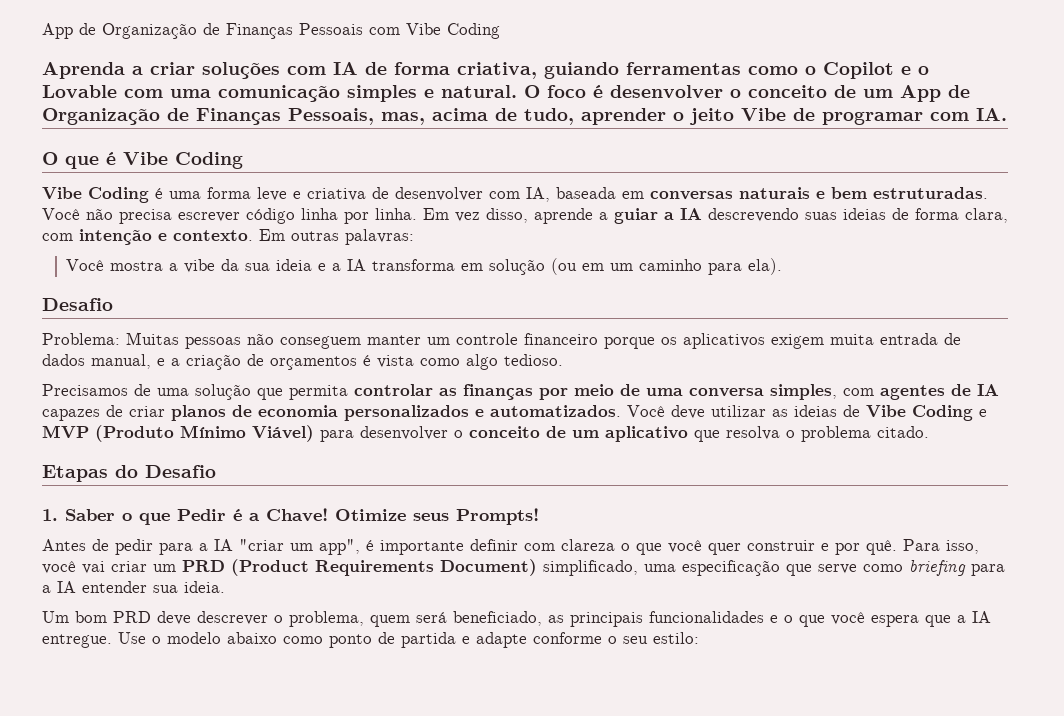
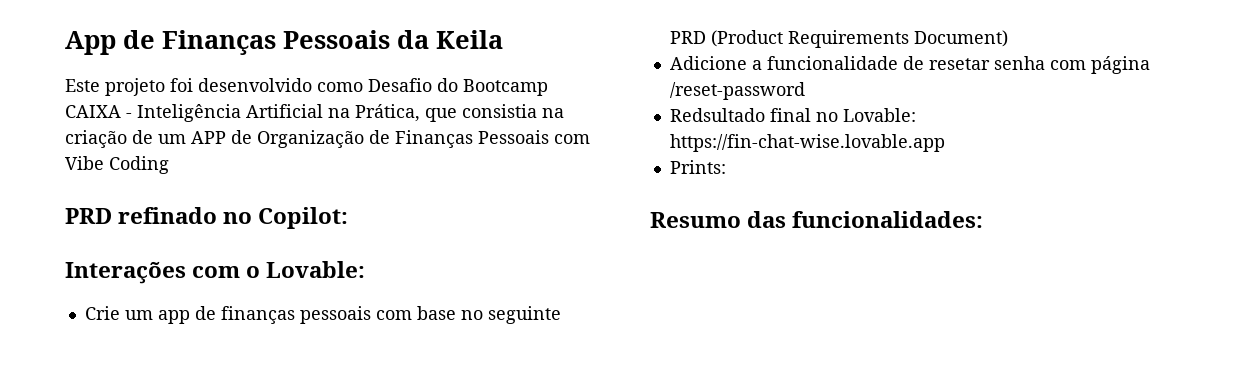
- App de Organização de Finanças Pessoais com Vibe Coding
+ App de Finanças Pessoais da Keila
+ Este projeto foi desenvolvido como Desafio do Bootcamp CAIXA - Inteligência Artificial na Prática, que consistia na criação de um APP de Organização de Finanças Pessoais com Vibe Coding
- Aprenda a criar soluções com IA de forma criativa, guiando ferramentas como o Copilot e o Lovable com uma comunicação simples e natural. O foco é desenvolver o conceito de um App de Organização de Finanças Pessoais, mas, acima de tudo, aprender o jeito Vibe de programar com IA.
- O que é Vibe Coding
- Vibe Coding é uma forma leve e criativa de desenvolver com IA, baseada em conversas naturais e bem estruturadas. Você não precisa escrever código linha por linha. Em vez disso, aprende a guiar a IA descrevendo suas ideias de forma clara, com intenção e contexto. Em outras palavras:
- Você mostra a vibe da sua ideia e a IA transforma em solução (ou em um caminho para ela).
- Desafio
- Problema: Muitas pessoas não conseguem manter um controle financeiro porque os aplicativos exigem muita entrada de dados manual, e a criação de orçamentos é vista como algo tedioso.
- Precisamos de uma solução que permita controlar as finanças por meio de uma conversa simples, com agentes de IA capazes de criar planos de economia personalizados e automatizados. Você deve utilizar as ideias de Vibe Coding e MVP (Produto Mínimo Viável) para desenvolver o conceito de um aplicativo que resolva o problema citado.
- Etapas do Desafio
- 1. Saber o que Pedir é a Chave! Otimize seus Prompts!
- Antes de pedir para a IA "criar um app", é importante definir com clareza o que você quer construir e por quê. Para isso, você vai criar um PRD (Product Requirements Document) simplificado, uma especificação que serve como briefing para a IA entender sua ideia.
- Um bom PRD deve descrever o problema, quem será beneficiado, as principais funcionalidades e o que você espera que a IA entregue. Use o modelo abaixo como ponto de partida e adapte conforme o seu estilo:
+ PRD refinado no Copilot:
+ Interações com o Lovable:
+ Crie um app de finanças pessoais com base no seguinte PRD (Product Requirements Document)
+ Adicione a funcionalidade de resetar senha com página /reset-password
+ Redsultado final no Lovable: https://fin-chat-wise.lovable.app
+ Prints:
+ Resumo das funcionalidades:

